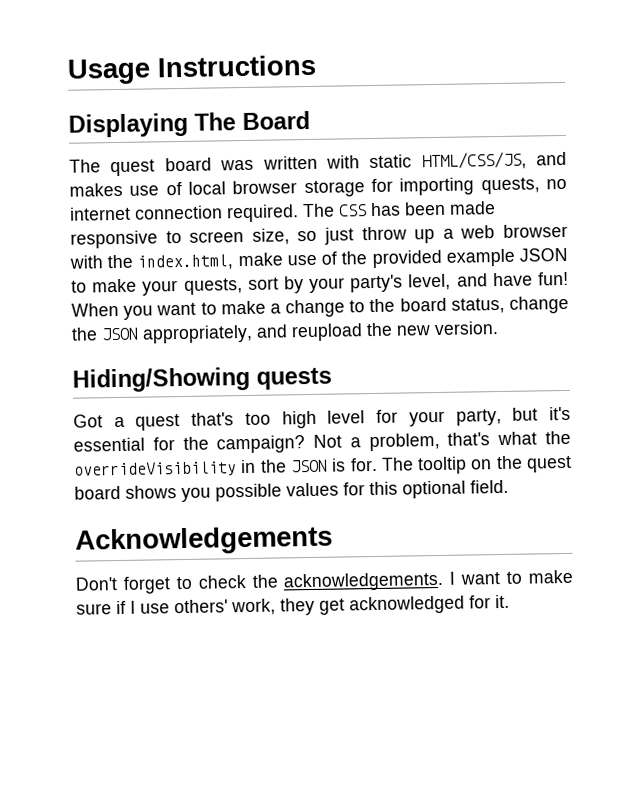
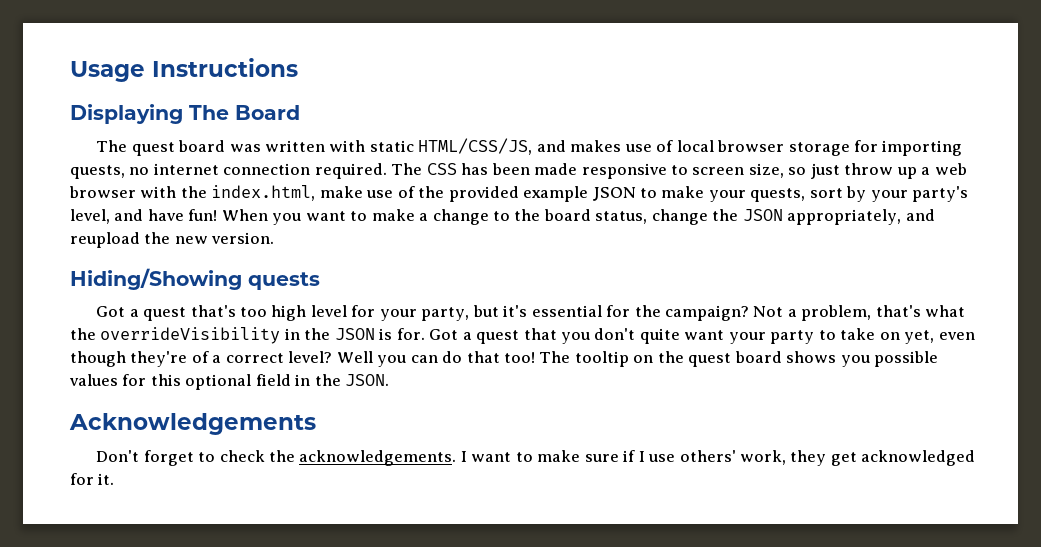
+ Got a quest that you don't quite want your party to take on yet, even though they're of a correct level? Well you can do that too!
- The tooltip on the quest board shows you possible values for this optional field.
+ The tooltip on the quest board shows you possible values for this optional field in the JSON.

